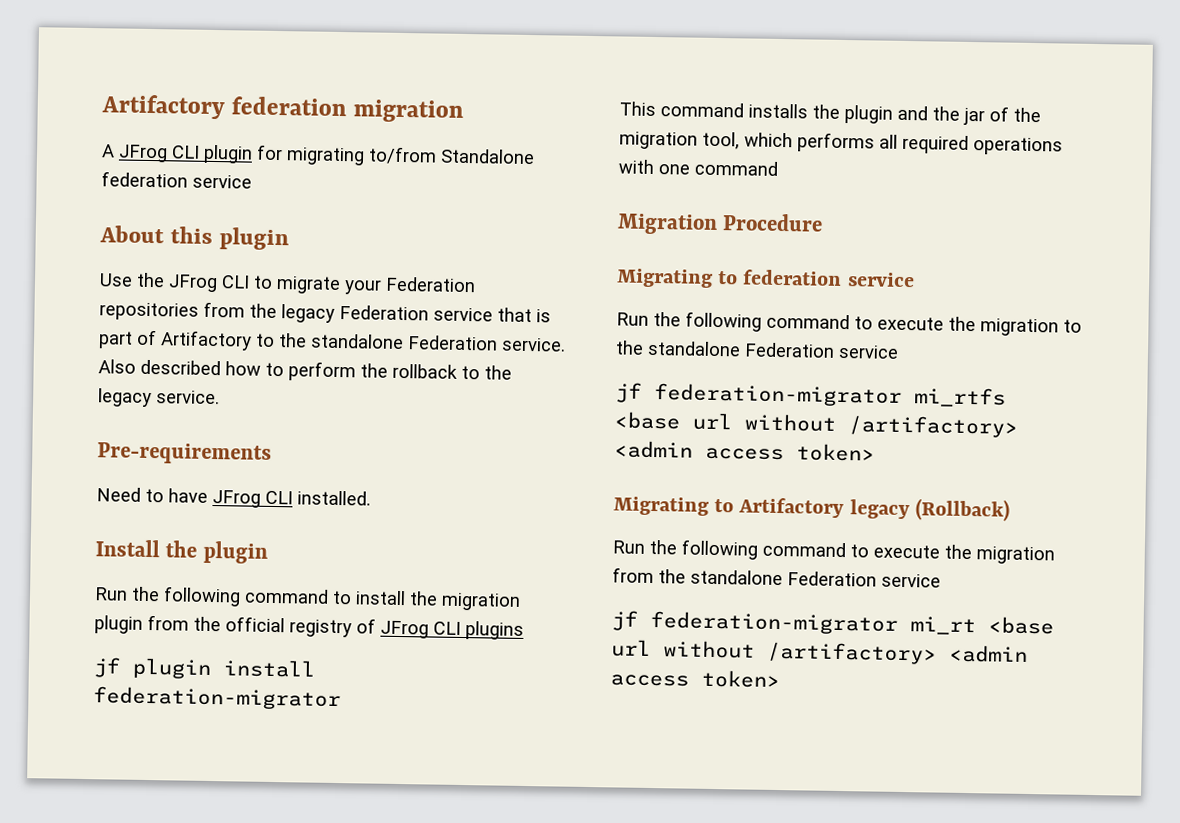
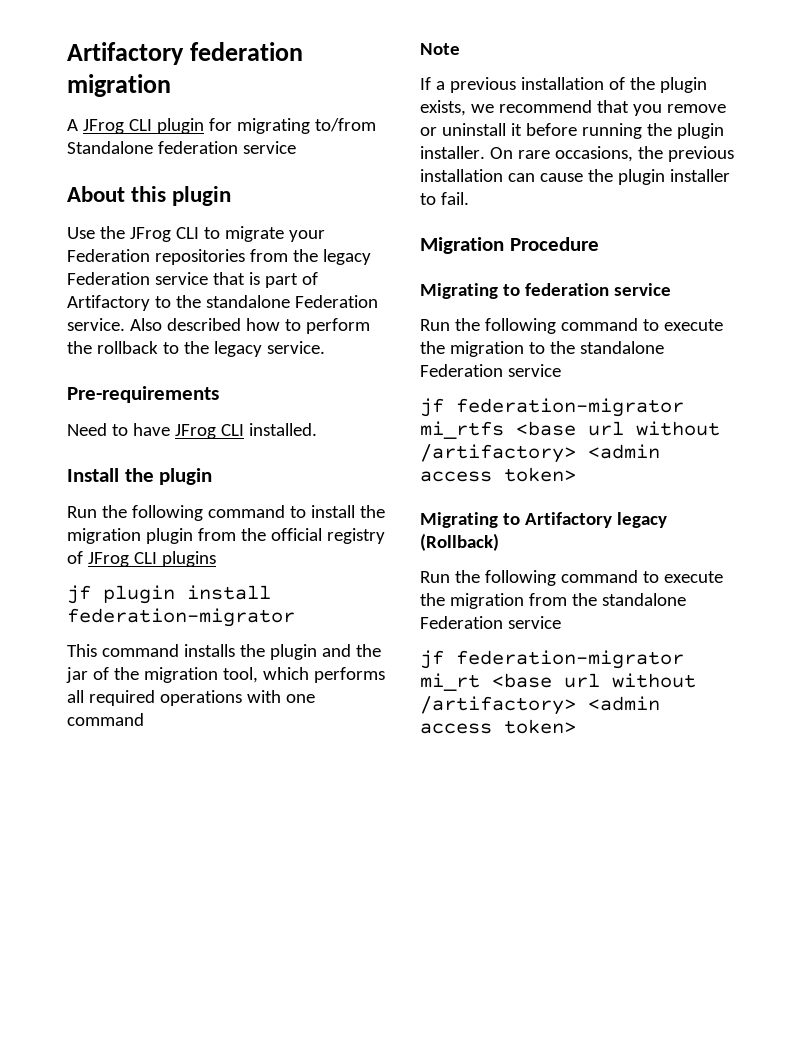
+ Note
+ If a previous installation of the plugin exists, we recommend that you remove or uninstall it before running the plugin installer. On rare occasions, the previous installation can cause the plugin installer to fail.

